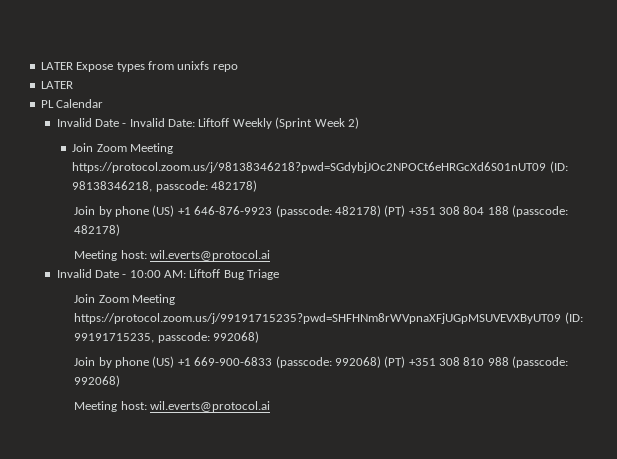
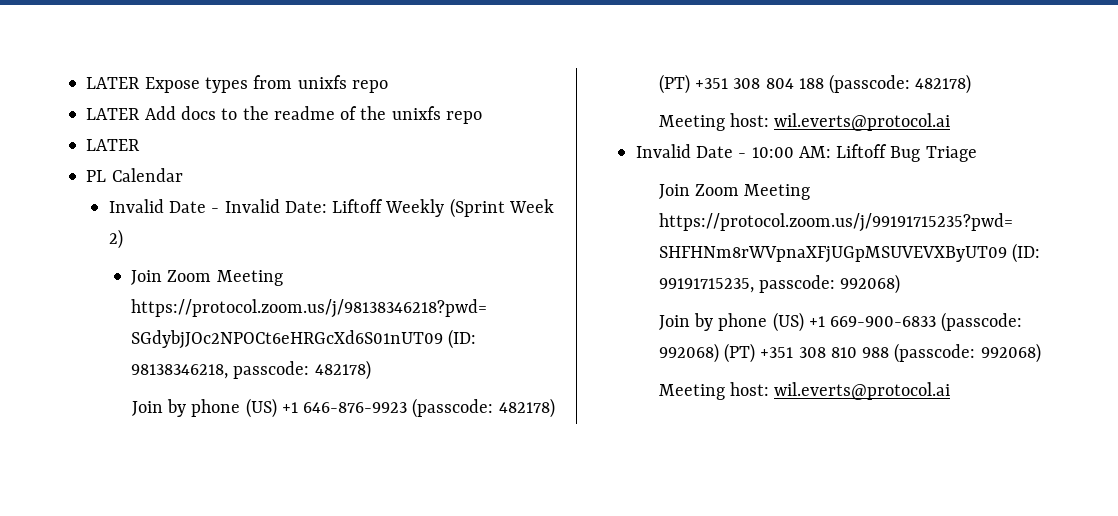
+ LATER Add docs to the readme of the unixfs repo

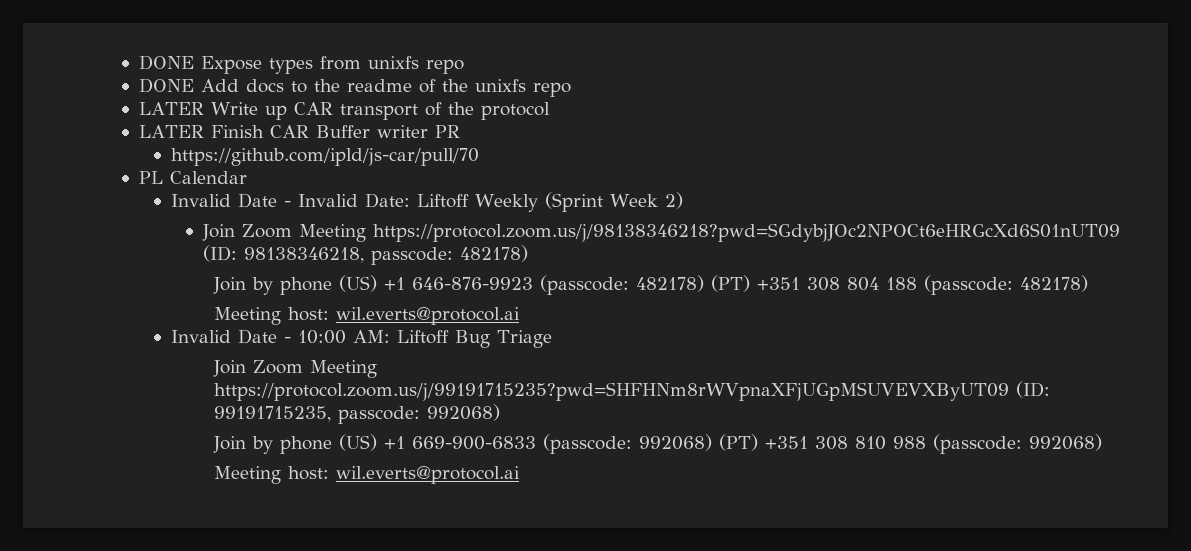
- LATER Expose types from unixfs repo
+ DONE Expose types from unixfs repo
- LATER Add docs to the readme of the unixfs repo
- LATER
+ DONE Add docs to the readme of the unixfs repo
+ LATER Write up CAR transport of the protocol
+ LATER Finish CAR Buffer writer PR
+ https://github.com/ipld/js-car/pull/70

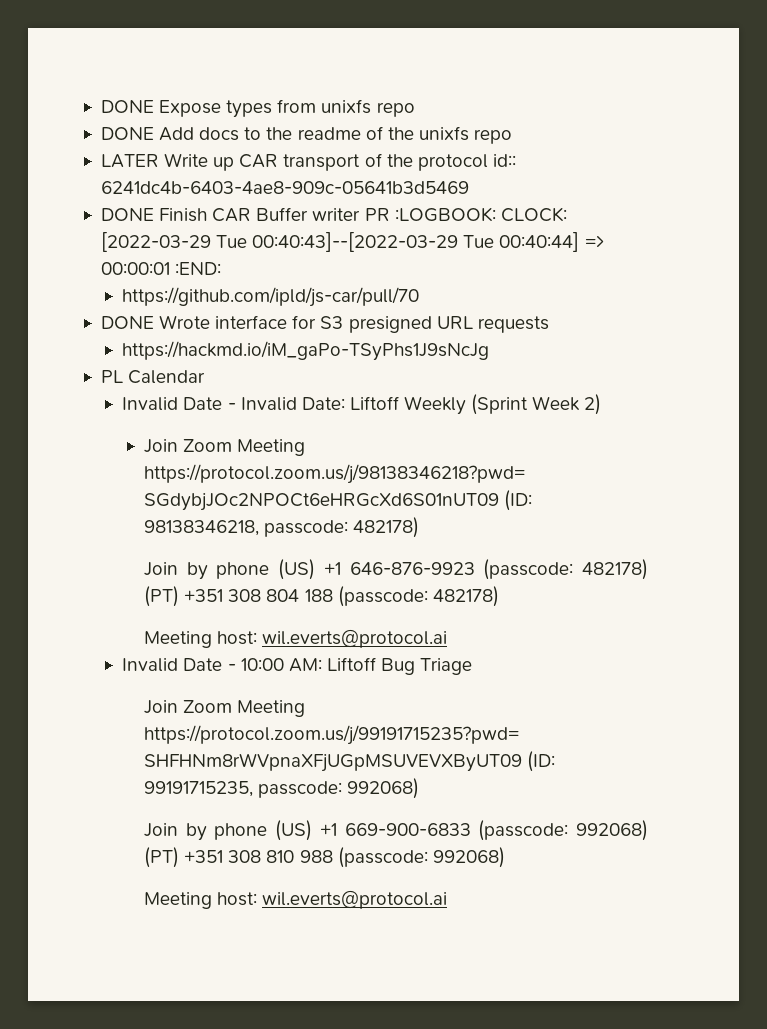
- LATER Write up CAR transport of the protocol
- LATER Finish CAR Buffer writer PR
+ LATER Write up CAR transport of the protocol id:: 6241dc4b-6403-4ae8-909c-05641b3d5469
+ DONE Finish CAR Buffer writer PR :LOGBOOK: CLOCK: [2022-03-29 Tue 00:40:43]--[2022-03-29 Tue 00:40:44] => 00:00:01 :END:
  https://github.com/ipld/js-car/pull/70
+ DONE Wrote interface for S3 presigned URL requests
+ https://hackmd.io/iM_gaPo-TSyPhs1J9sNcJg

